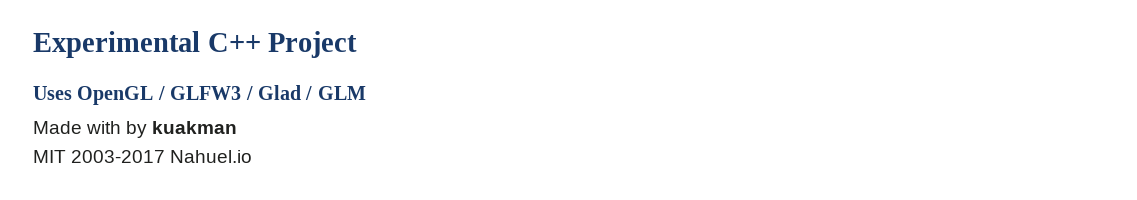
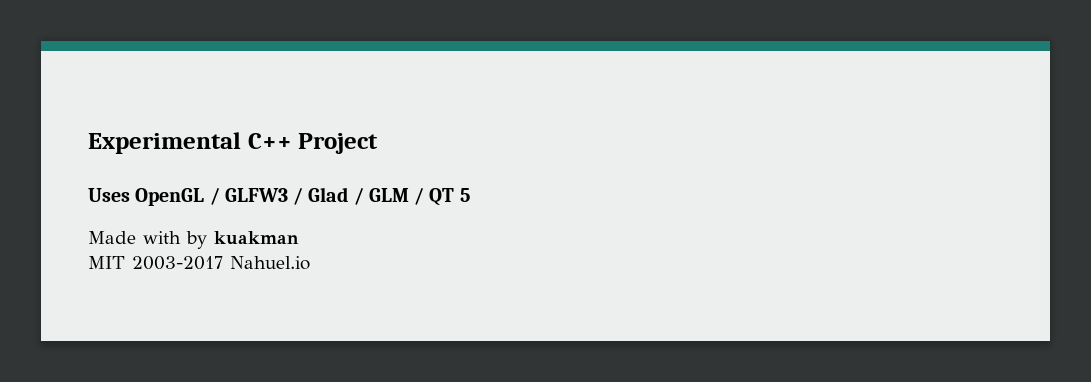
- Uses OpenGL / GLFW3 / Glad / GLM
+ Uses OpenGL / GLFW3 / Glad / GLM / QT 5

